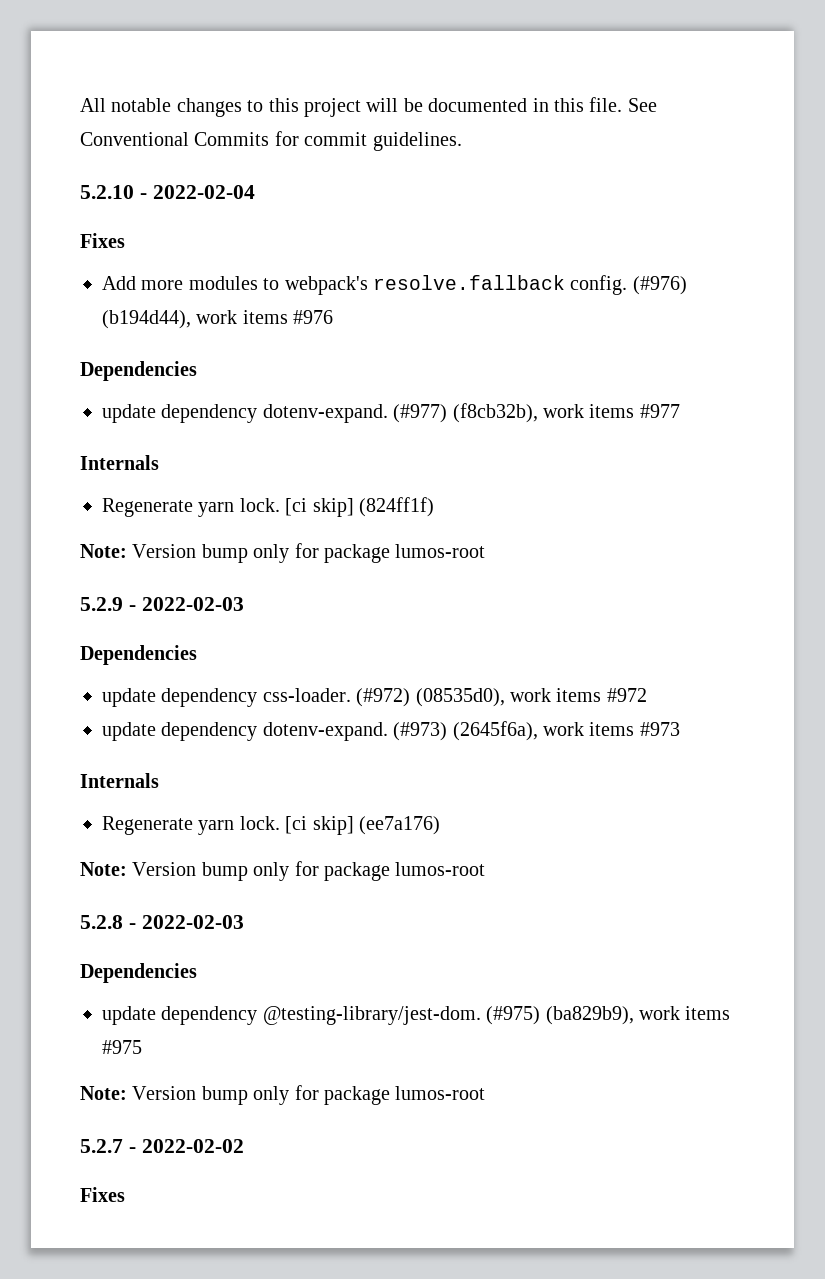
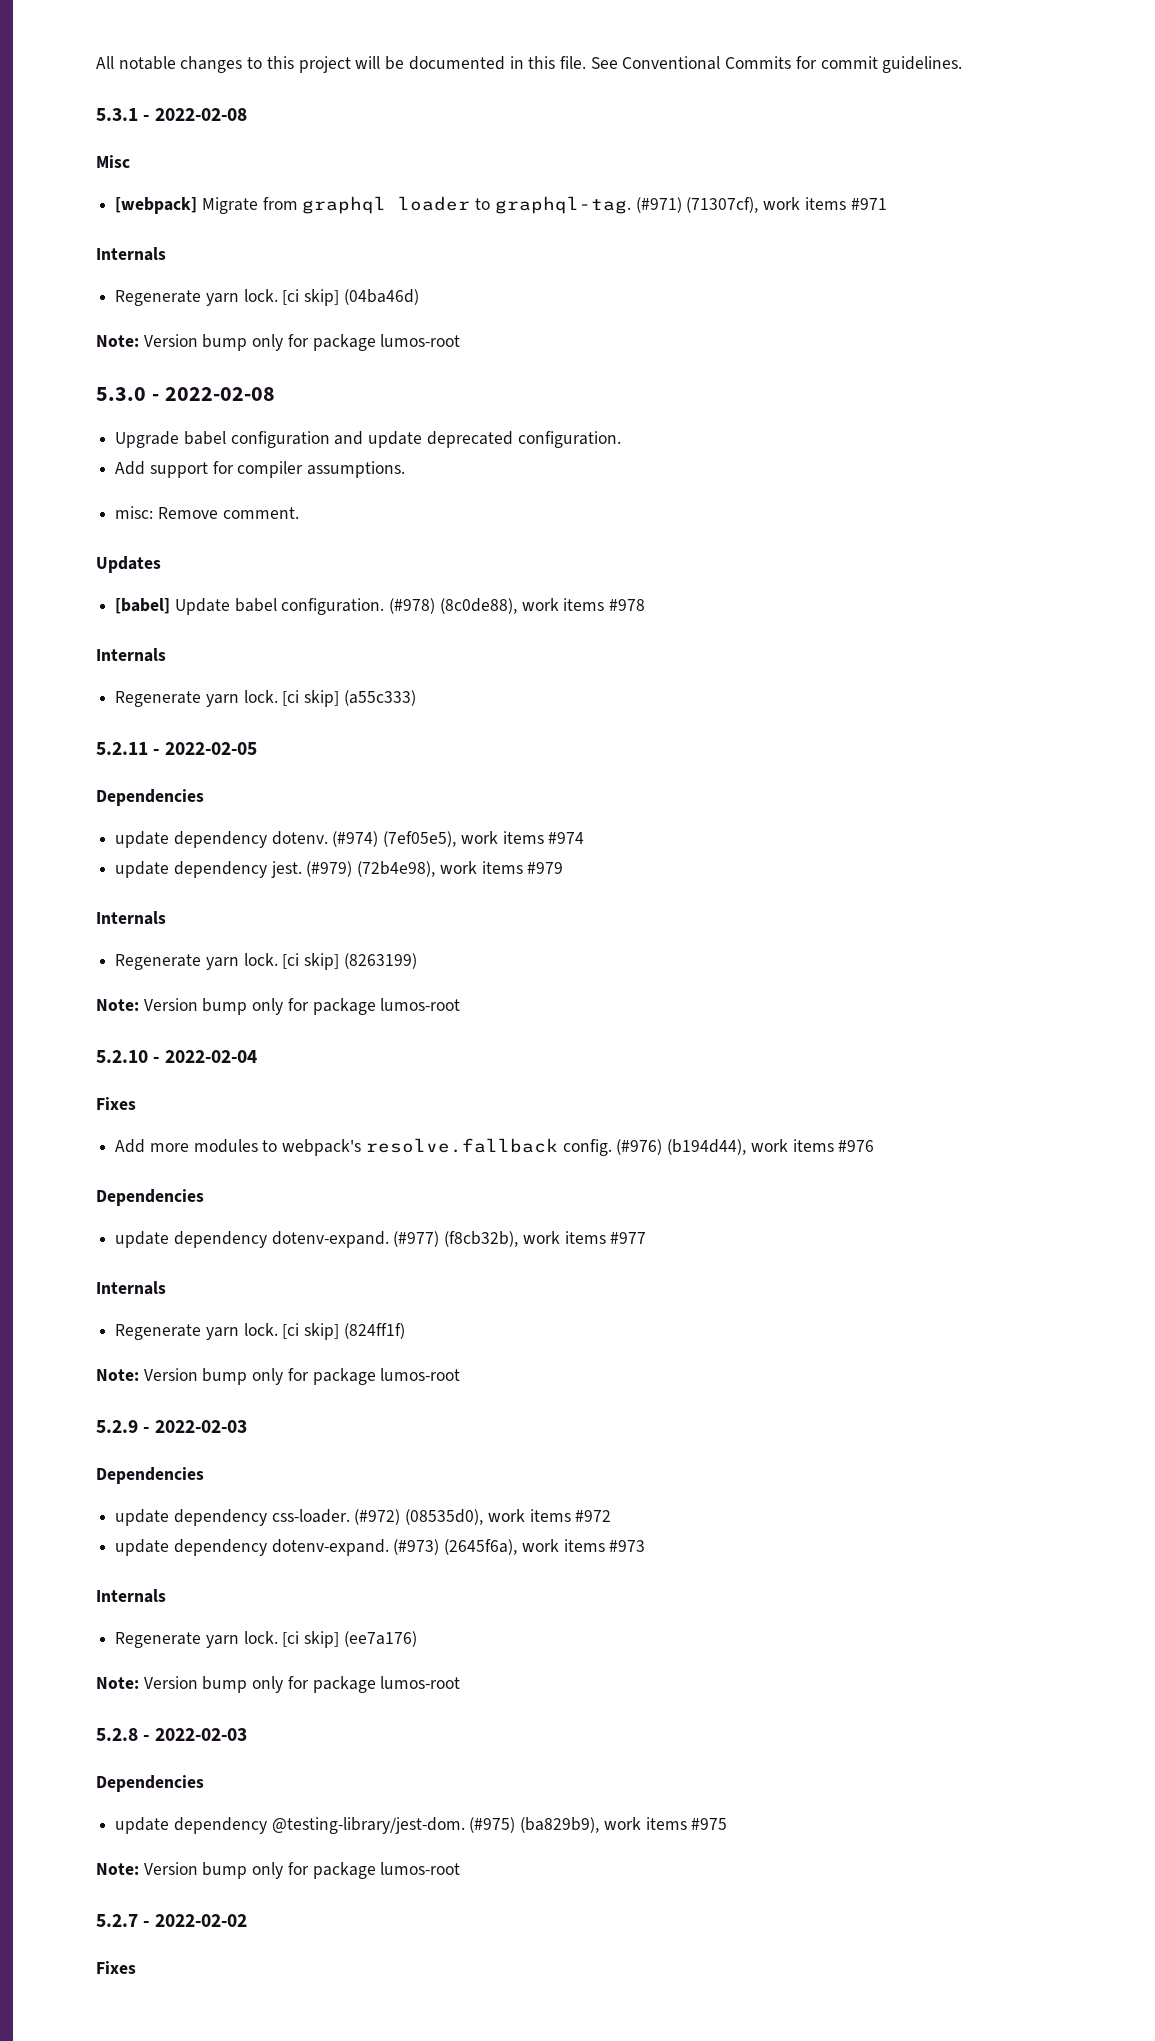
+ 5.3.1 - 2022-02-08
+ Misc
+ [webpack] Migrate from graphql loader to graphql-tag. (#971) (71307cf), work items #971
+ Internals
+ Regenerate yarn lock. [ci skip] (04ba46d)
+ Note: Version bump only for package lumos-root
+ 5.3.0 - 2022-02-08
+ Upgrade babel configuration and update deprecated configuration.
+ Add support for compiler assumptions.
+ misc: Remove comment.
+ Updates
+ [babel] Update babel configuration. (#978) (8c0de88), work items #978
+ Internals
+ Regenerate yarn lock. [ci skip] (a55c333)
+ 5.2.11 - 2022-02-05
+ Dependencies
+ update dependency dotenv. (#974) (7ef05e5), work items #974
+ update dependency jest. (#979) (72b4e98), work items #979
+ Internals
+ Regenerate yarn lock. [ci skip] (8263199)
+ Note: Version bump only for package lumos-root

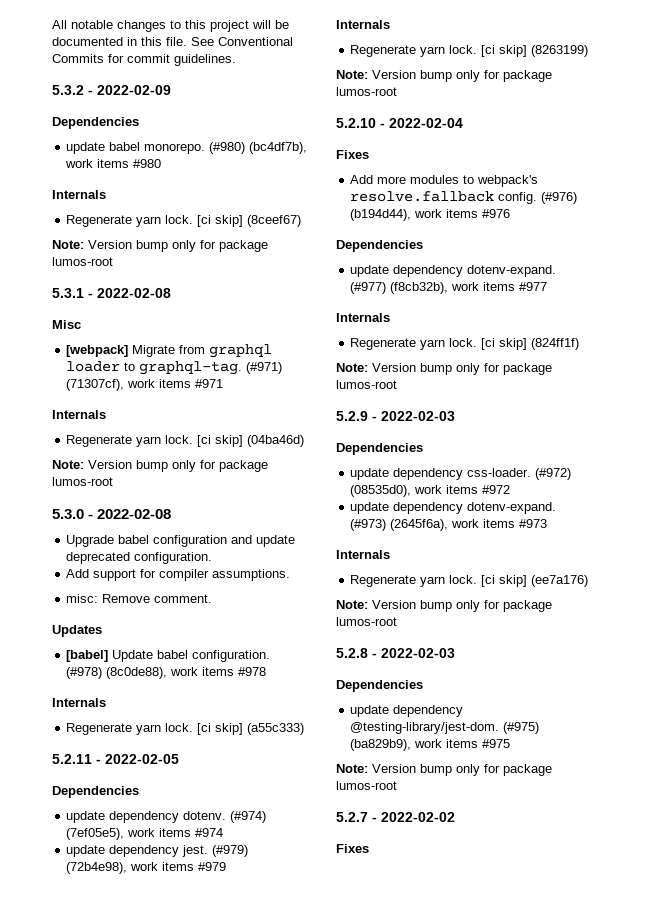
+ 5.3.2 - 2022-02-09
+ Dependencies
+ update babel monorepo. (#980) (bc4df7b), work items #980
+ Internals
+ Regenerate yarn lock. [ci skip] (8ceef67)
+ Note: Version bump only for package lumos-root

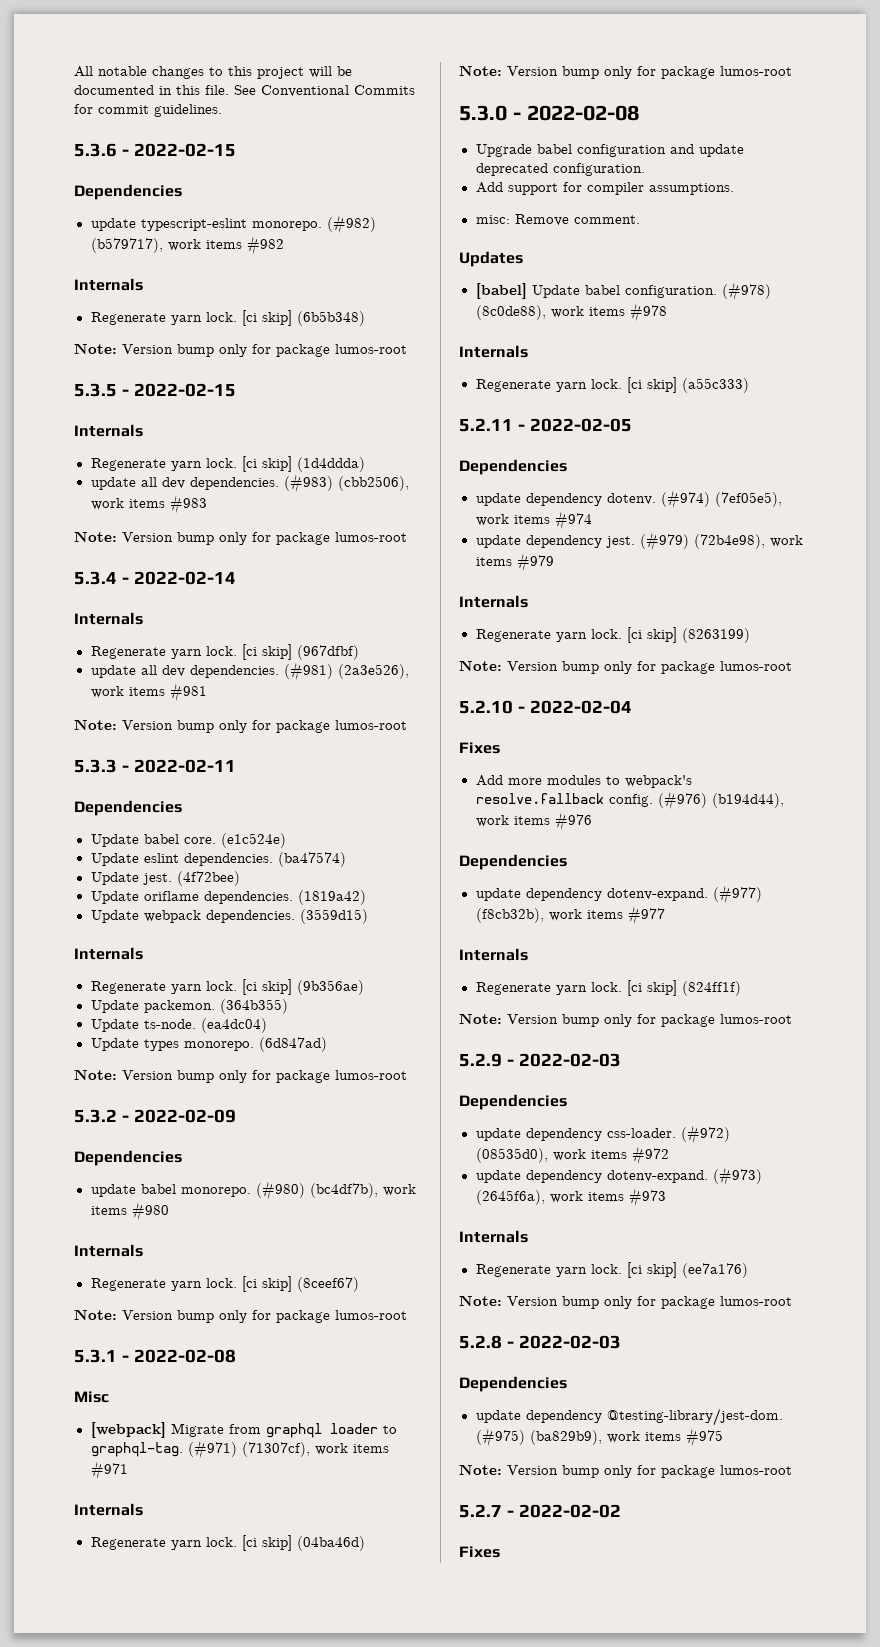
+ 5.3.6 - 2022-02-15
+ Dependencies
+ update typescript-eslint monorepo. (#982) (b579717), work items #982
+ Internals
+ Regenerate yarn lock. [ci skip] (6b5b348)
+ Note: Version bump only for package lumos-root
+ 5.3.5 - 2022-02-15
+ Internals
+ Regenerate yarn lock. [ci skip] (1d4ddda)
+ update all dev dependencies. (#983) (cbb2506), work items #983
+ Note: Version bump only for package lumos-root
+ 5.3.4 - 2022-02-14
+ Internals
+ Regenerate yarn lock. [ci skip] (967dfbf)
+ update all dev dependencies. (#981) (2a3e526), work items #981
+ Note: Version bump only for package lumos-root
+ 5.3.3 - 2022-02-11
+ Dependencies
+ Update babel core. (e1c524e)
+ Update eslint dependencies. (ba47574)
+ Update jest. (4f72bee)
+ Update oriflame dependencies. (1819a42)
+ Update webpack dependencies. (3559d15)
+ Internals
+ Regenerate yarn lock. [ci skip] (9b356ae)
+ Update packemon. (364b355)
+ Update ts-node. (ea4dc04)
+ Update types monorepo. (6d847ad)
+ Note: Version bump only for package lumos-root

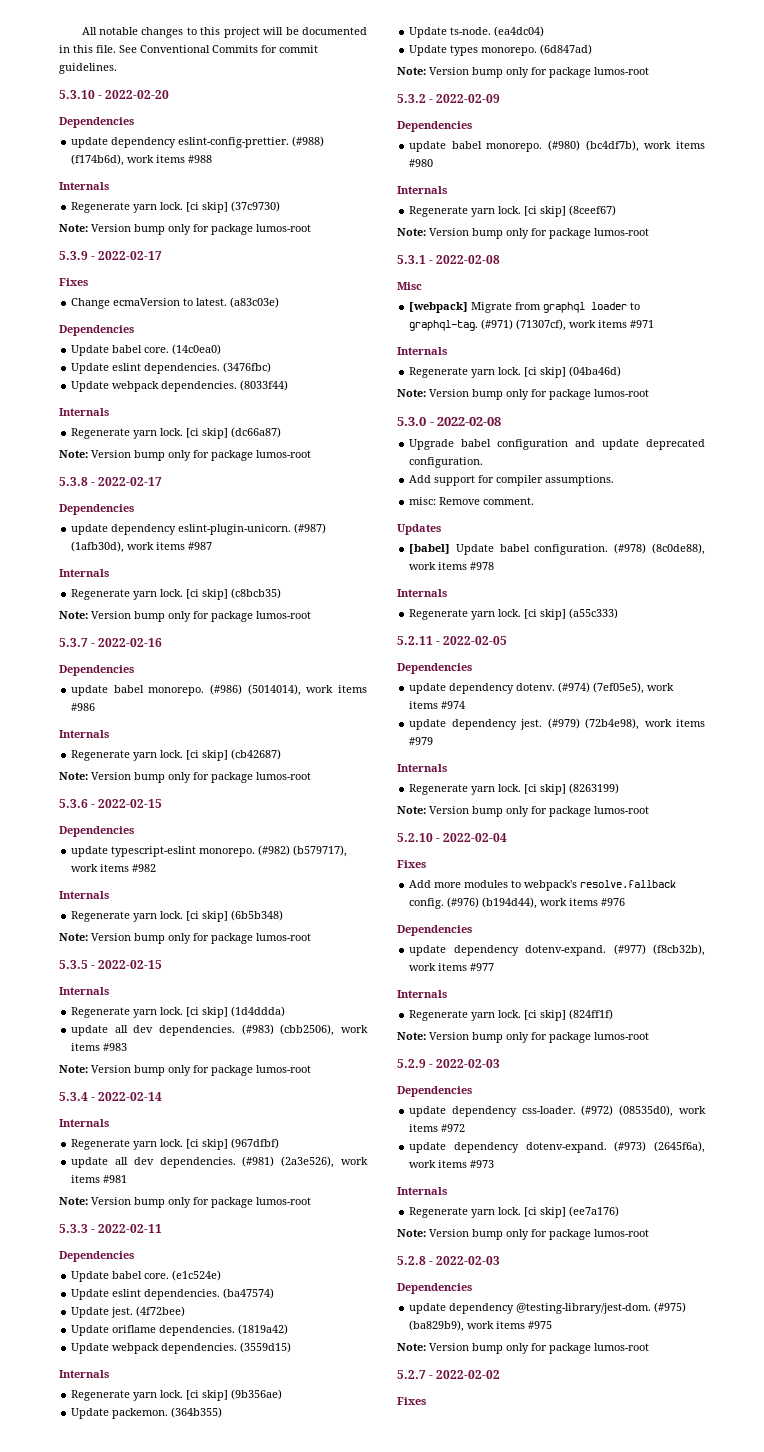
+ 5.3.10 - 2022-02-20
+ Dependencies
+ update dependency eslint-config-prettier. (#988) (f174b6d), work items #988
+ Internals
+ Regenerate yarn lock. [ci skip] (37c9730)
+ Note: Version bump only for package lumos-root
+ 5.3.9 - 2022-02-17
+ Fixes
+ Change ecmaVersion to latest. (a83c03e)
+ Dependencies
+ Update babel core. (14c0ea0)
+ Update eslint dependencies. (3476fbc)
+ Update webpack dependencies. (8033f44)
+ Internals
+ Regenerate yarn lock. [ci skip] (dc66a87)
+ Note: Version bump only for package lumos-root
+ 5.3.8 - 2022-02-17
+ Dependencies
+ update dependency eslint-plugin-unicorn. (#987) (1afb30d), work items #987
+ Internals
+ Regenerate yarn lock. [ci skip] (c8bcb35)
+ Note: Version bump only for package lumos-root
+ 5.3.7 - 2022-02-16
+ Dependencies
+ update babel monorepo. (#986) (5014014), work items #986
+ Internals
+ Regenerate yarn lock. [ci skip] (cb42687)
+ Note: Version bump only for package lumos-root

